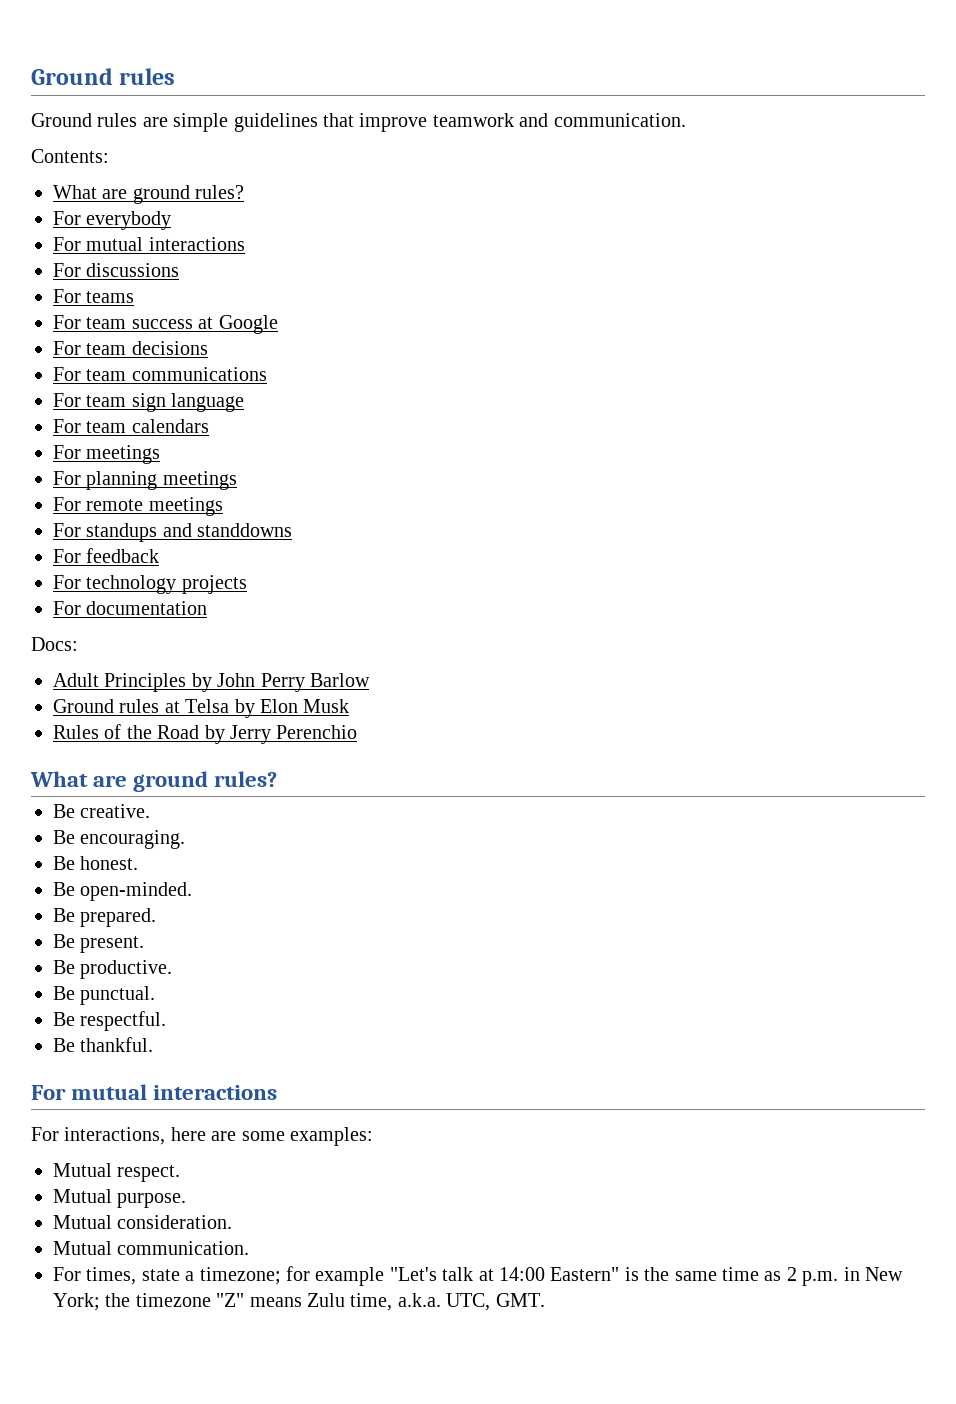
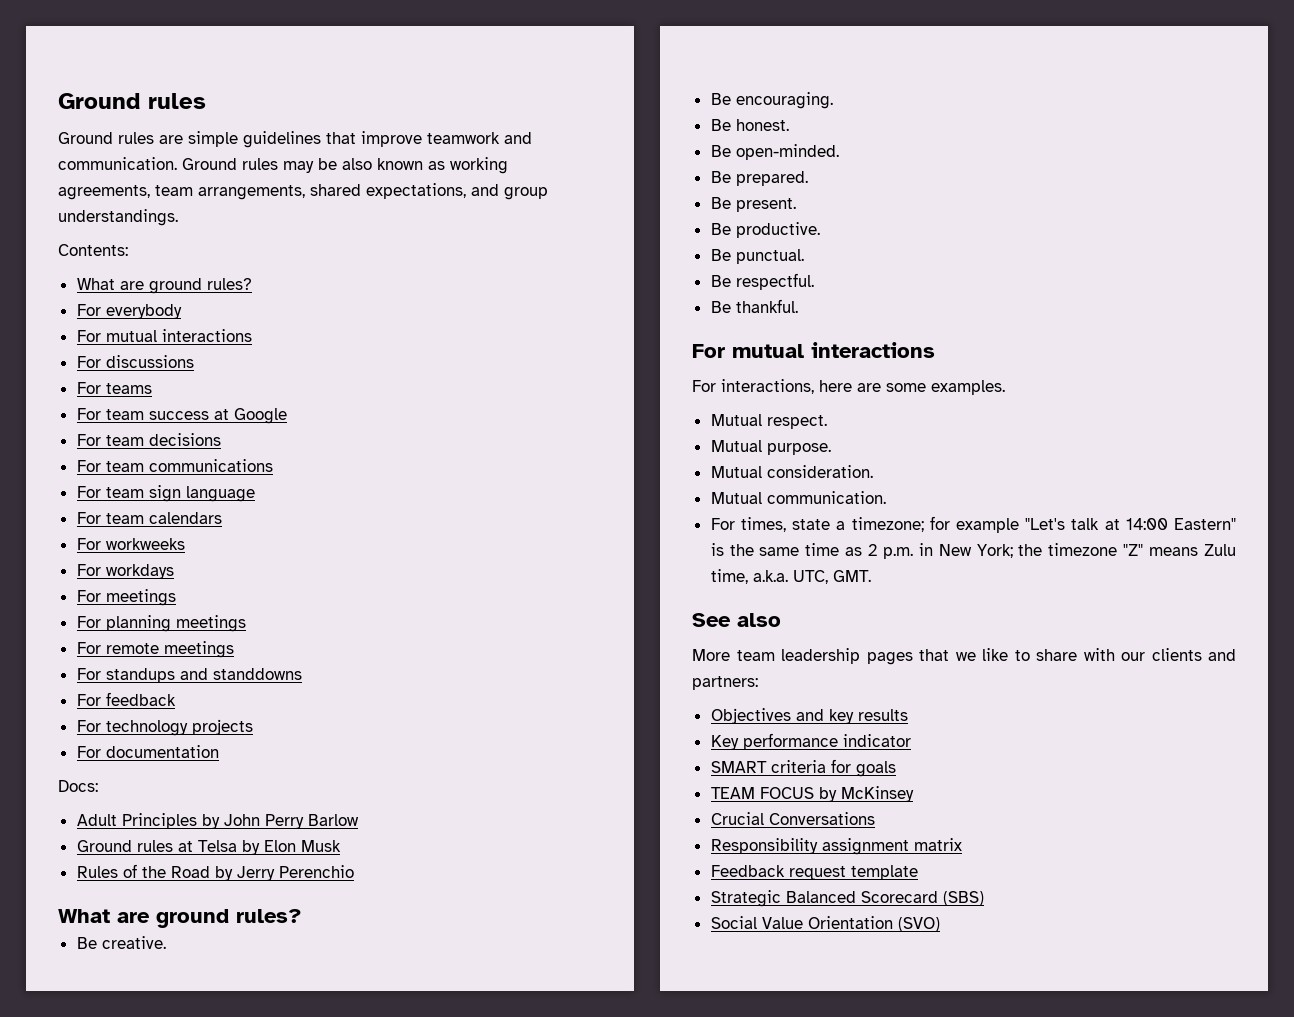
+ Ground rules may be also known as working agreements, team arrangements, shared expectations, and group understandings.
+ For workweeks
+ For workdays
- For interactions, here are some examples:
+ For interactions, here are some examples.
+ See also
+ More team leadership pages that we like to share with our clients and partners:
+ Objectives and key results
+ Key performance indicator
+ SMART criteria for goals
+ TEAM FOCUS by McKinsey
+ Crucial Conversations
+ Responsibility assignment matrix
+ Feedback request template
+ Strategic Balanced Scorecard (SBS)
+ Social Value Orientation (SVO)

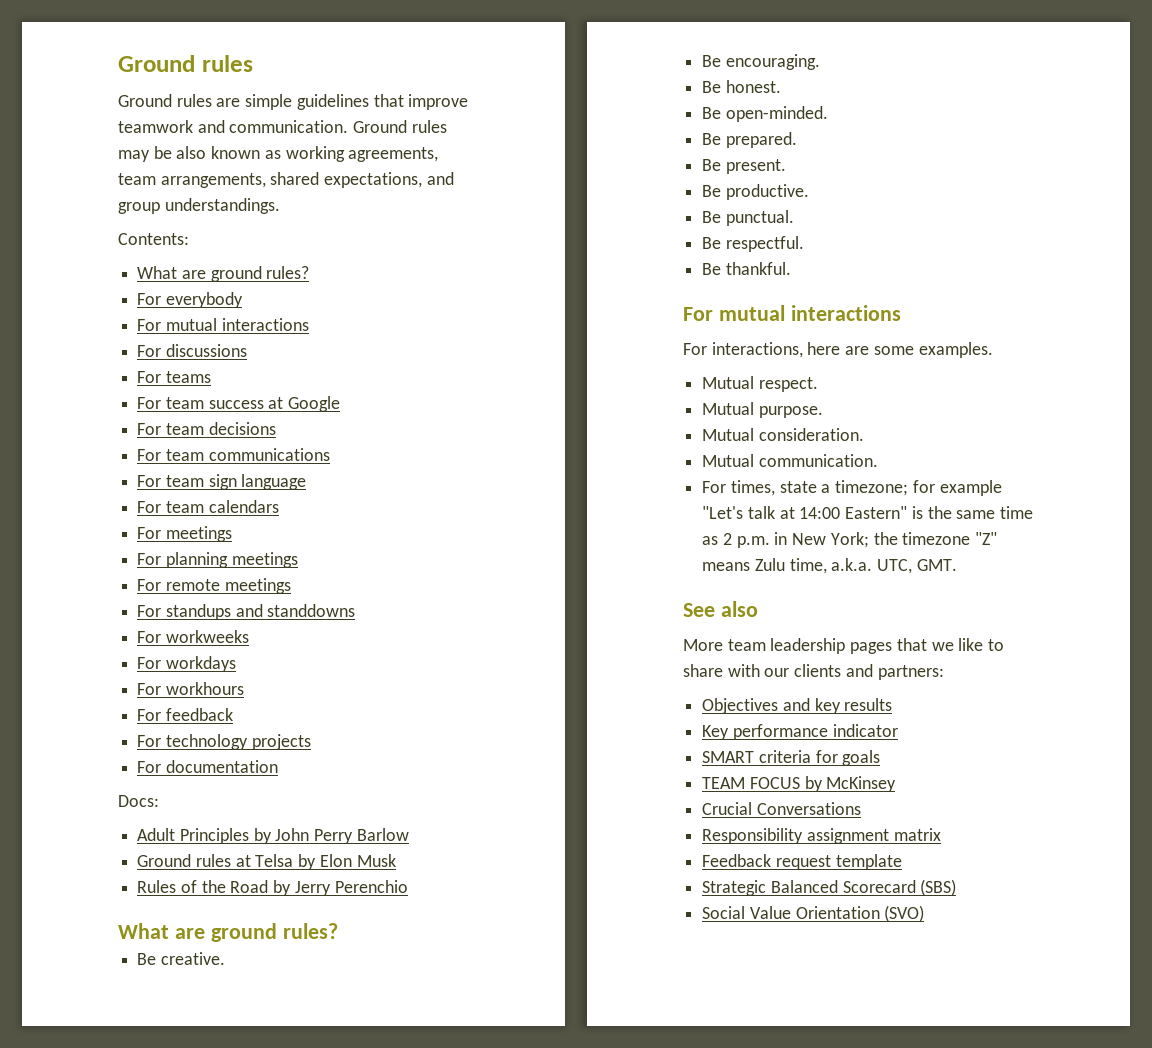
- For workweeks
- For workdays
+ For workweeks
+ For workdays
+ For workhours

